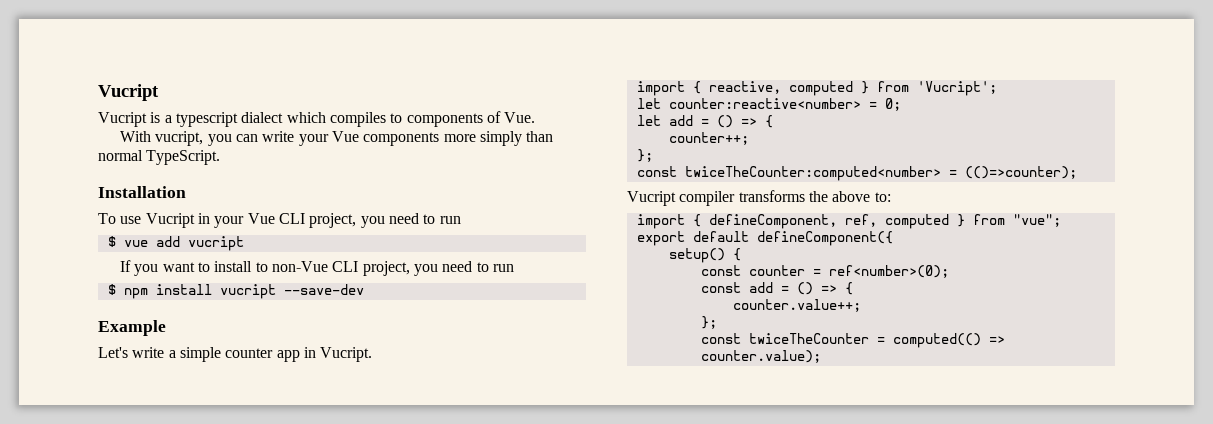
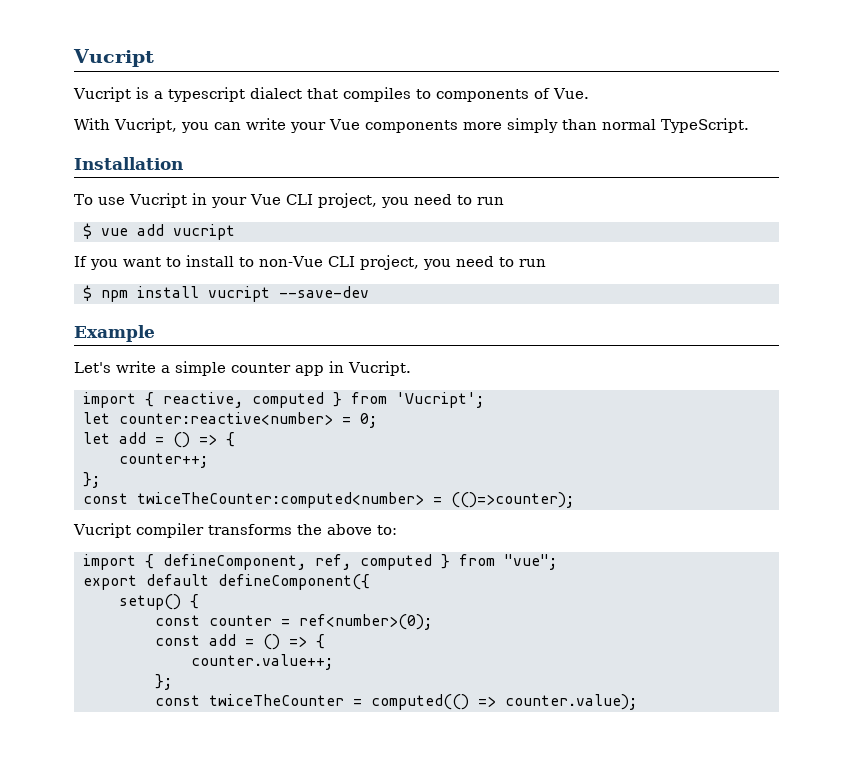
- Vucript is a typescript dialect which compiles to components of Vue.
+ Vucript is a typescript dialect that compiles to components of Vue.
- With vucript, you can write your Vue components more simply than normal TypeScript.
+ With Vucript, you can write your Vue components more simply than normal TypeScript.

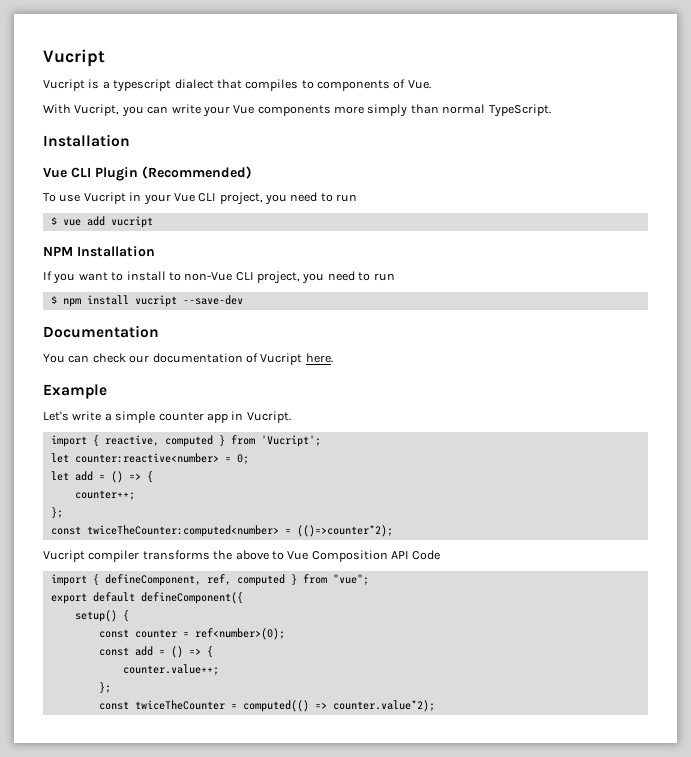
+ Vue CLI Plugin (Recommended)
+ NPM Installation
+ Documentation
+ You can check our documentation of Vucript here.
- const twiceTheCounter:computed<number> = (()=>counter);
+ const twiceTheCounter:computed<number> = (()=>counter*2);
- Vucript compiler transforms the above to:
+ Vucript compiler transforms the above to Vue Composition API Code
- const twiceTheCounter = computed(() => counter.value);
+ const twiceTheCounter = computed(() => counter.value*2);

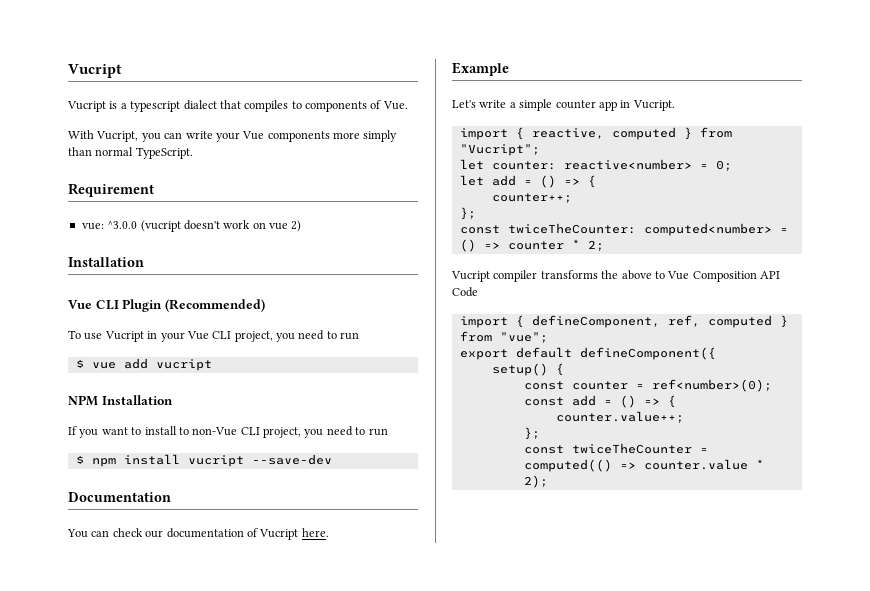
+ Requirement
+ vue: ^3.0.0 (vucript doesn't work on vue 2)
- import { reactive, computed } from 'Vucript';
- let counter:reactive<number> = 0;
+ import { reactive, computed } from "Vucript";
+ let counter: reactive<number> = 0;
- const twiceTheCounter:computed<number> = (()=>counter*2);
+ const twiceTheCounter: computed<number> = () => counter * 2;
- const twiceTheCounter = computed(() => counter.value*2);
+ const twiceTheCounter = computed(() => counter.value * 2);

